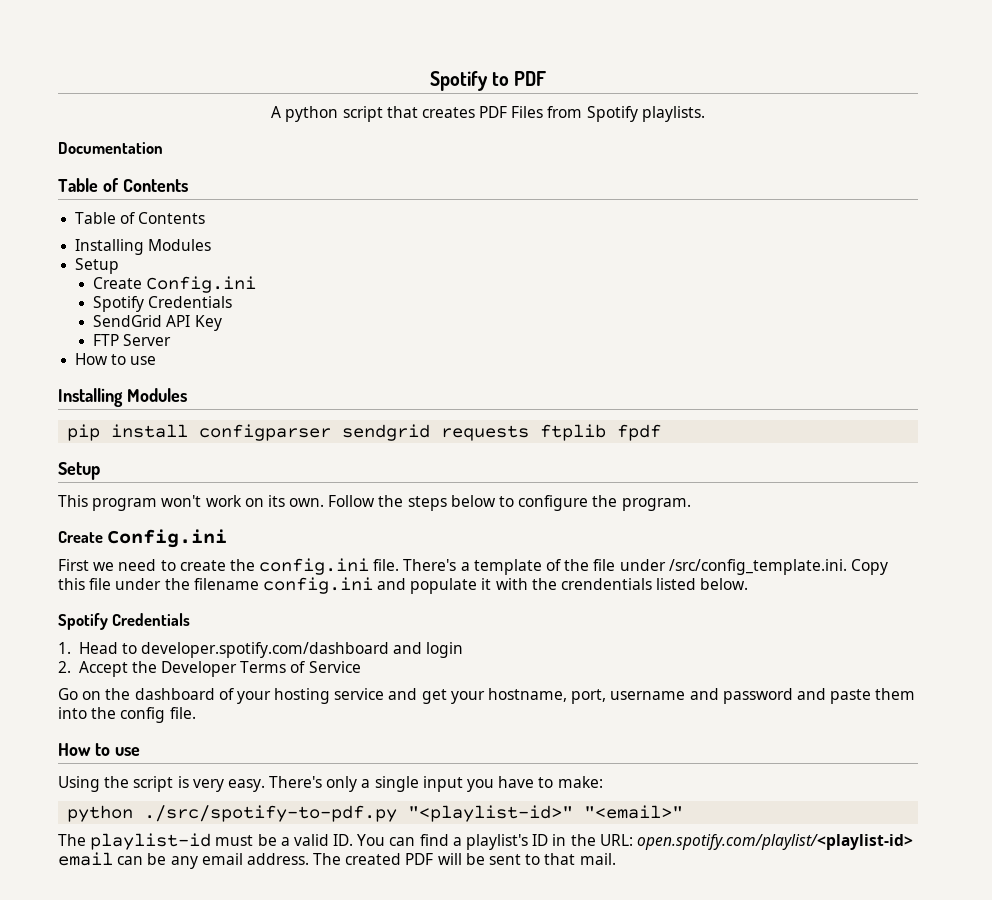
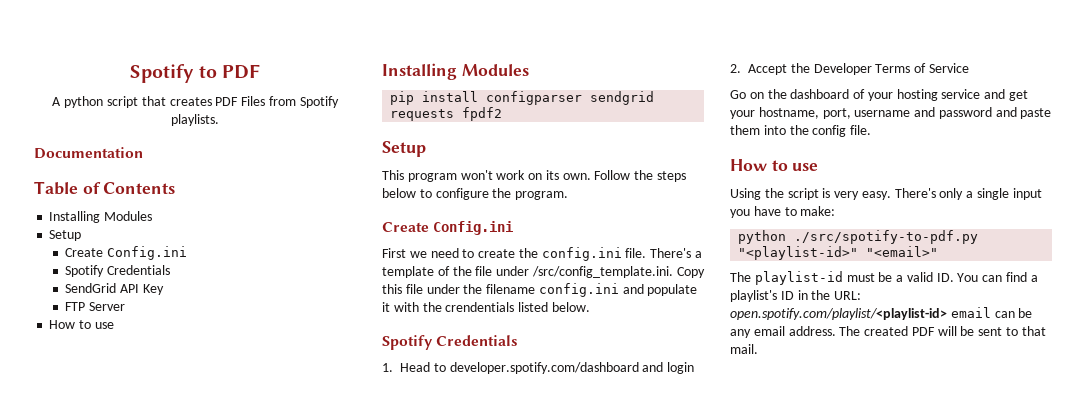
  Documentation
- Table of Contents
- pip install configparser sendgrid requests ftplib fpdf
+ pip install configparser sendgrid requests fpdf2

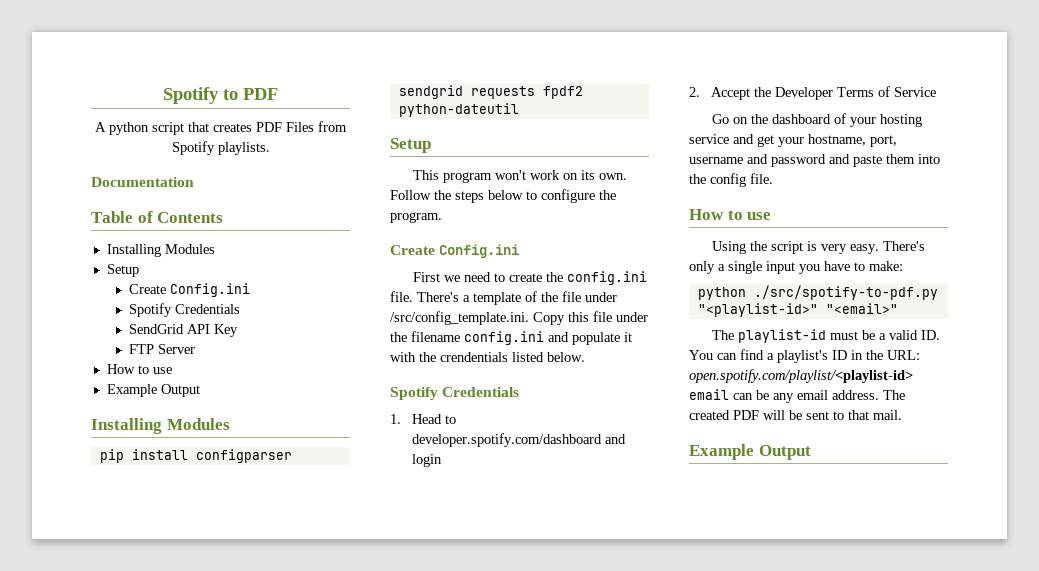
  FTP Server
  How to use
+ Example Output
- pip install configparser sendgrid requests fpdf2
+ pip install configparser sendgrid requests fpdf2 python-dateutil
  The created PDF will be sent to that mail.
+ Example Output

